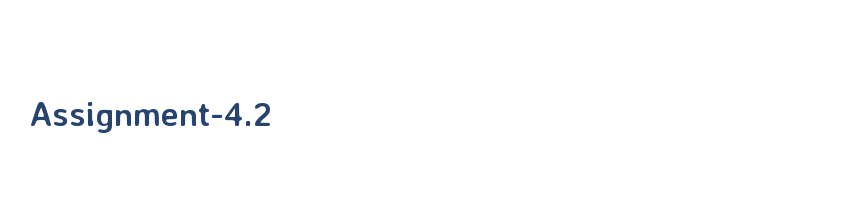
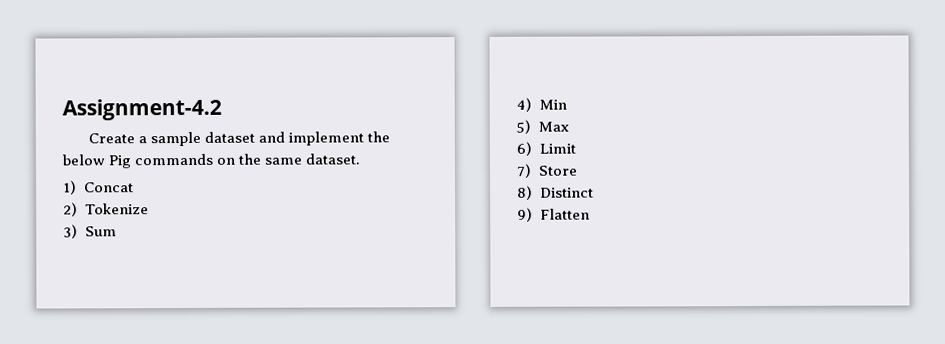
+ Create a sample dataset and implement the below Pig commands on the same dataset.
+ 1) Concat
+ 2) Tokenize
+ 3) Sum
+ 4) Min
+ 5) Max
+ 6) Limit
+ 7) Store
+ 8) Distinct
+ 9) Flatten

